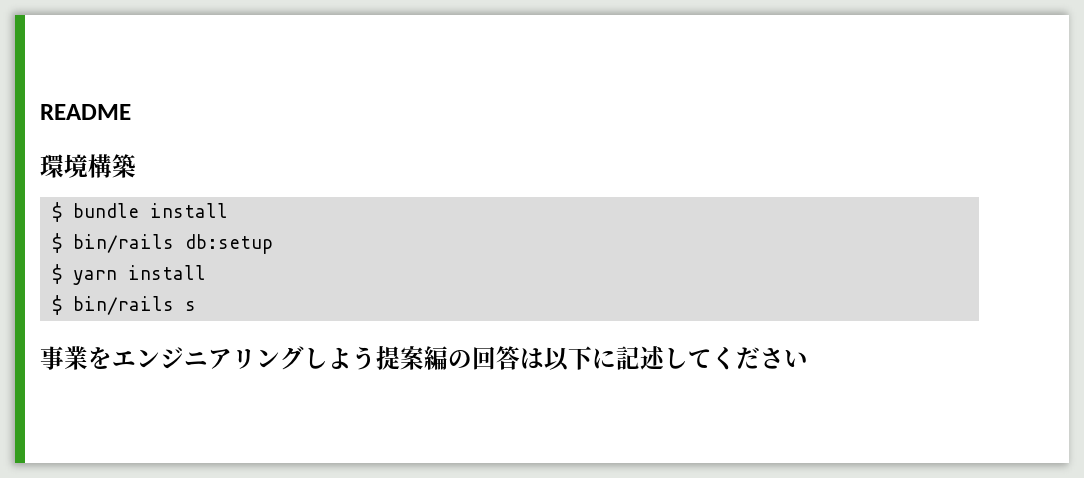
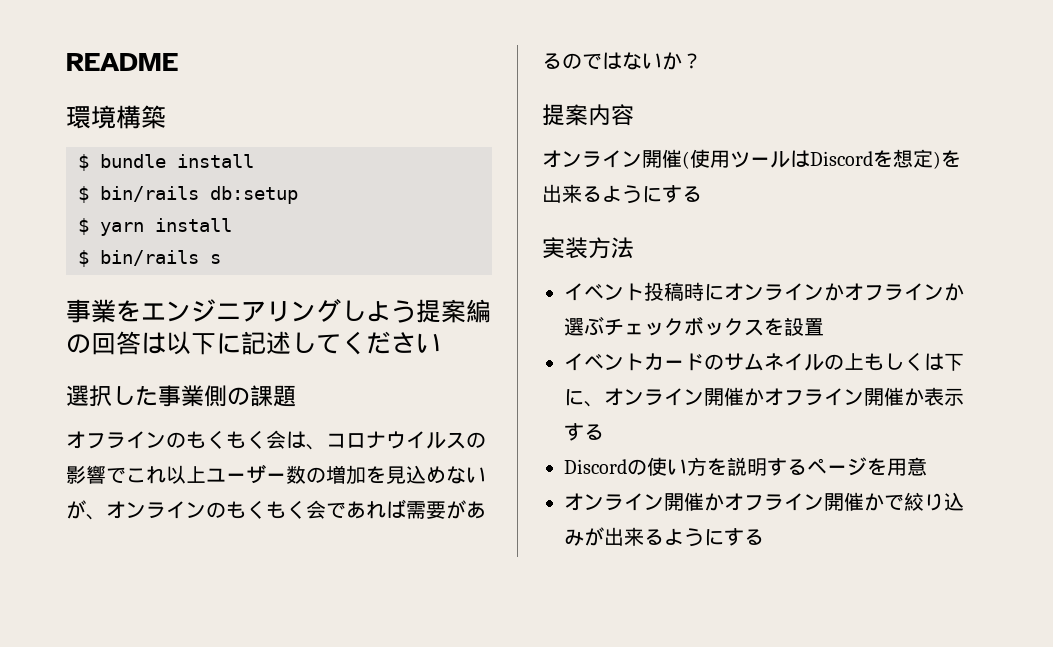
+ 選択した事業側の課題
+ オフラインのもくもく会は、コロナウイルスの影響でこれ以上ユーザー数の増加を見込めないが、オンラインのもくもく会であれば需要があるのではないか？
+ 提案内容
+ オンライン開催(使用ツールはDiscordを想定)を出来るようにする
+ 実装方法
+ イベント投稿時にオンラインかオフラインか選ぶチェックボックスを設置
+ イベントカードのサムネイルの上もしくは下に、オンライン開催かオフライン開催か表示する
+ Discordの使い方を説明するページを用意
+ オンライン開催かオフライン開催かで絞り込みが出来るようにする

